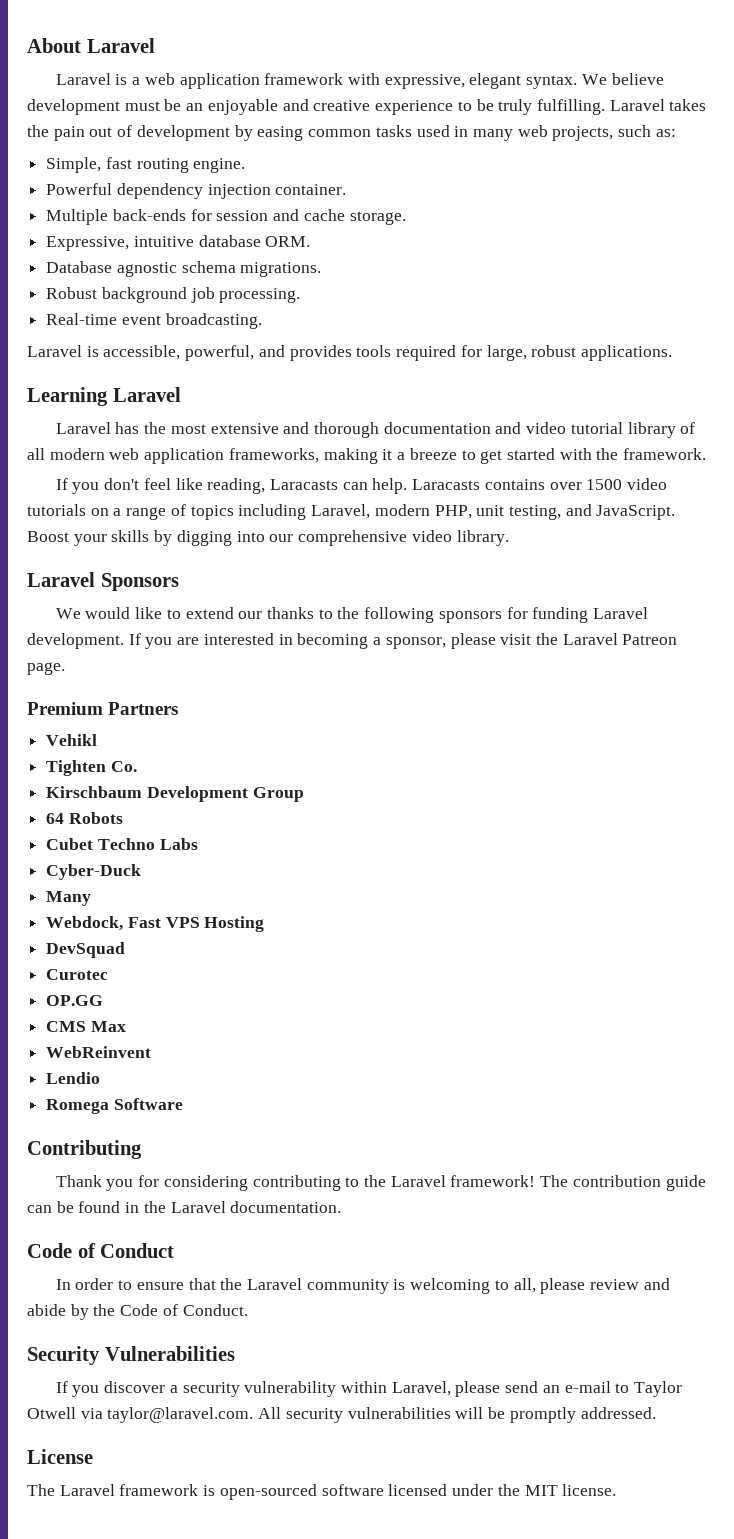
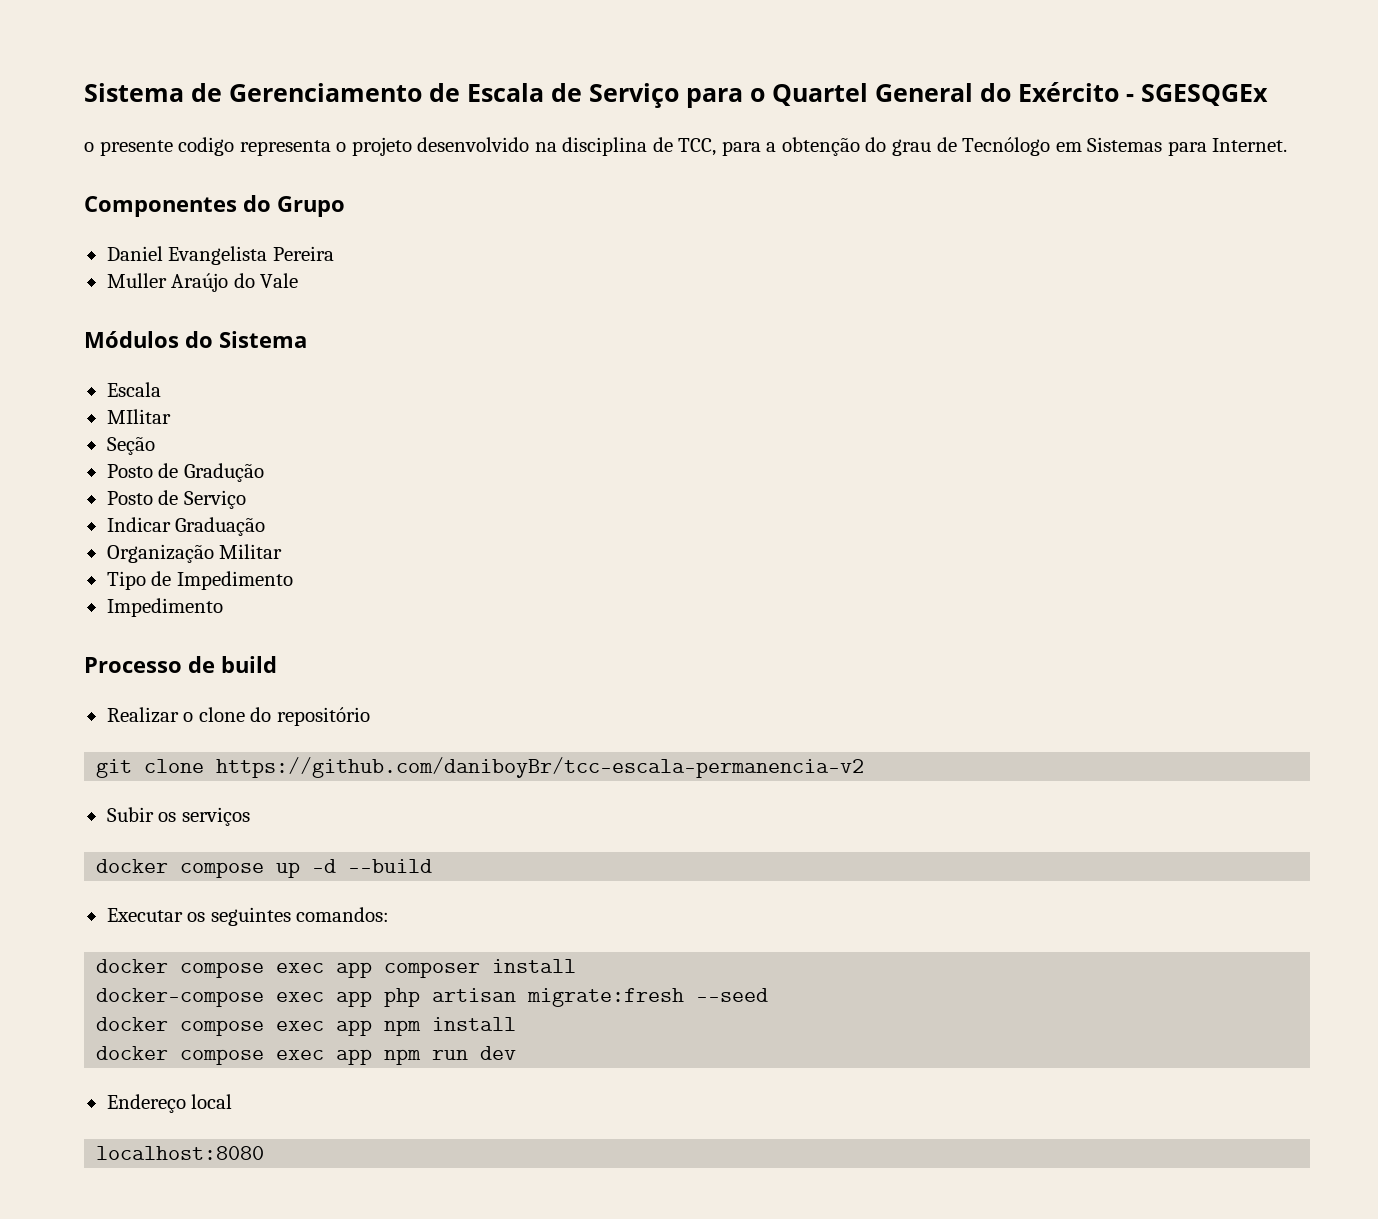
- About Laravel
- Laravel is a web application framework with expressive, elegant syntax. We believe development must be an enjoyable and creative experience to be truly fulfilling. Laravel takes the pain out of development by easing common tasks used in many web projects, such as:
- Simple, fast routing engine.
- Powerful dependency injection container.
- Multiple back-ends for session and cache storage.
- Expressive, intuitive database ORM.
- Database agnostic schema migrations.
- Robust background job processing.
- Real-time event broadcasting.
- Laravel is accessible, powerful, and provides tools required for large, robust applications.
- Learning Laravel
- Laravel has the most extensive and thorough documentation and video tutorial library of all modern web application frameworks, making it a breeze to get started with the framework.
- If you don't feel like reading, Laracasts can help. Laracasts contains over 1500 video tutorials on a range of topics including Laravel, modern PHP, unit testing, and JavaScript. Boost your skills by digging into our comprehensive video library.
- Laravel Sponsors
- We would like to extend our thanks to the following sponsors for funding Laravel development. If you are interested in becoming a sponsor, please visit the Laravel Patreon page.
- Premium Partners
- Vehikl
- Tighten Co.
- Kirschbaum Development Group
- 64 Robots
- Cubet Techno Labs
- Cyber-Duck
- Many
- Webdock, Fast VPS Hosting
- DevSquad
- Curotec
- OP.GG
- CMS Max
- WebReinvent
- Lendio
- Romega Software
- Contributing
- Thank you for considering contributing to the Laravel framework! The contribution guide can be found in the Laravel documentation.
- Code of Conduct
- In order to ensure that the Laravel community is welcoming to all, please review and abide by the Code of Conduct.
- Security Vulnerabilities
- If you discover a security vulnerability within Laravel, please send an e-mail to Taylor Otwell via taylor@laravel.com. All security vulnerabilities will be promptly addressed.
- License
- The Laravel framework is open-sourced software licensed under the MIT license.
+ Sistema de Gerenciamento de Escala de Serviço para o Quartel General do Exército - SGESQGEx
+ o presente codigo representa o projeto desenvolvido na disciplina de TCC, para a obtenção do grau de Tecnólogo em Sistemas para Internet.
+ Componentes do Grupo
+ Daniel Evangelista Pereira
+ Muller Araújo do Vale
+ Módulos do Sistema
+ Escala
+ MIlitar
+ Seção
+ Posto de Gradução
+ Posto de Serviço
+ Indicar Graduação
+ Organização Militar
+ Tipo de Impedimento
+ Impedimento
+ Processo de build
+ Realizar o clone do repositório
+ git clone https://github.com/daniboyBr/tcc-escala-permanencia-v2
+ Subir os serviços
+ docker compose up -d --build
+ Executar os seguintes comandos:
+ docker compose exec app composer install
+ docker-compose exec app php artisan migrate:fresh --seed
+ docker compose exec app npm install
+ docker compose exec app npm run dev
+ Endereço local
+ localhost:8080

